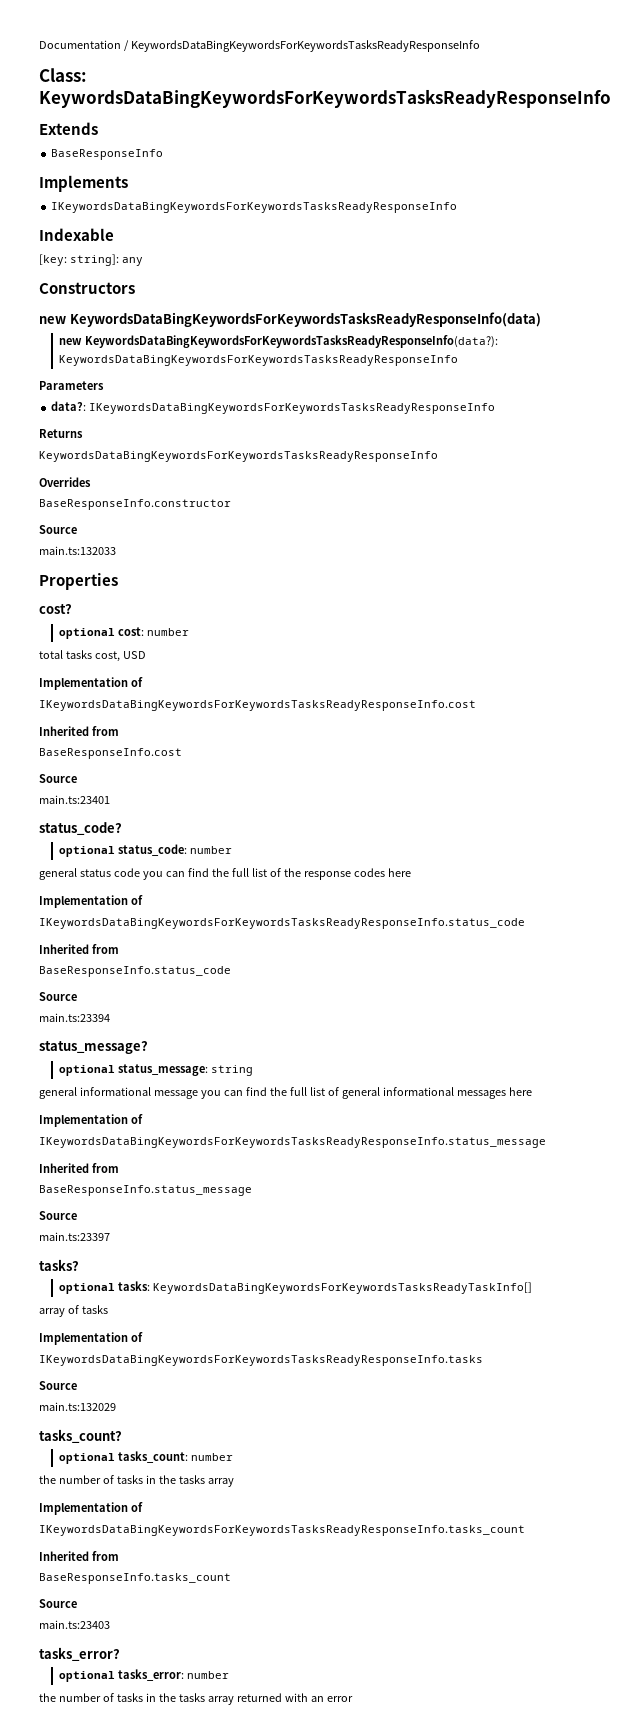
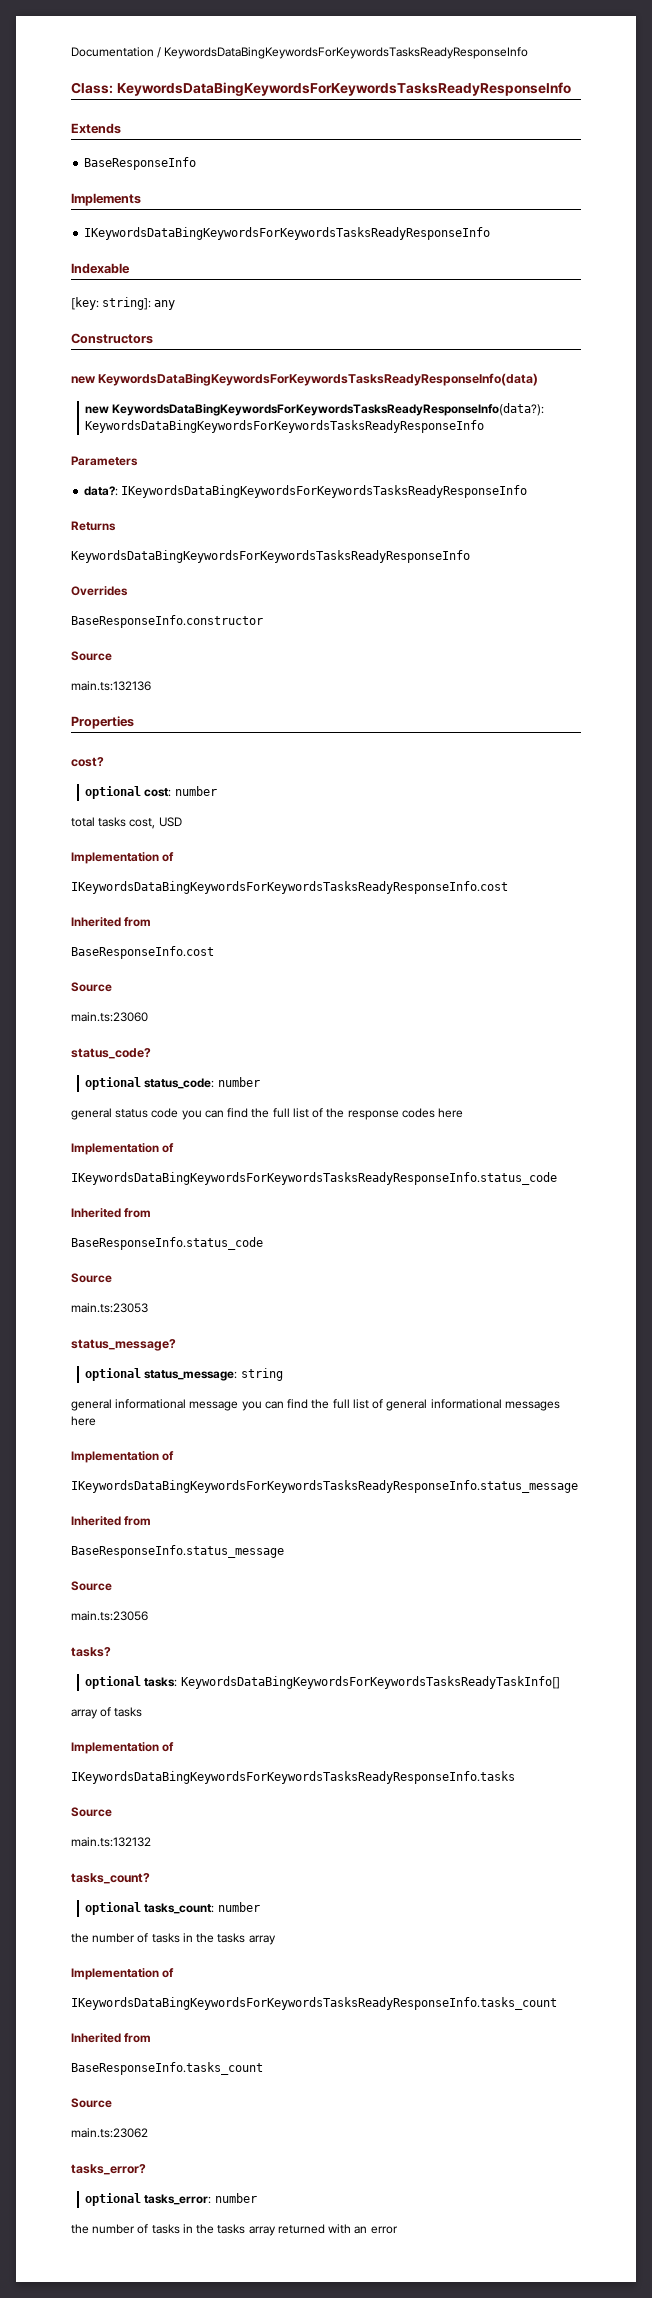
- main.ts:132033
+ main.ts:132136
- main.ts:23401
+ main.ts:23060
- main.ts:23394
+ main.ts:23053
- main.ts:23397
+ main.ts:23056
- main.ts:132029
+ main.ts:132132
- main.ts:23403
+ main.ts:23062

